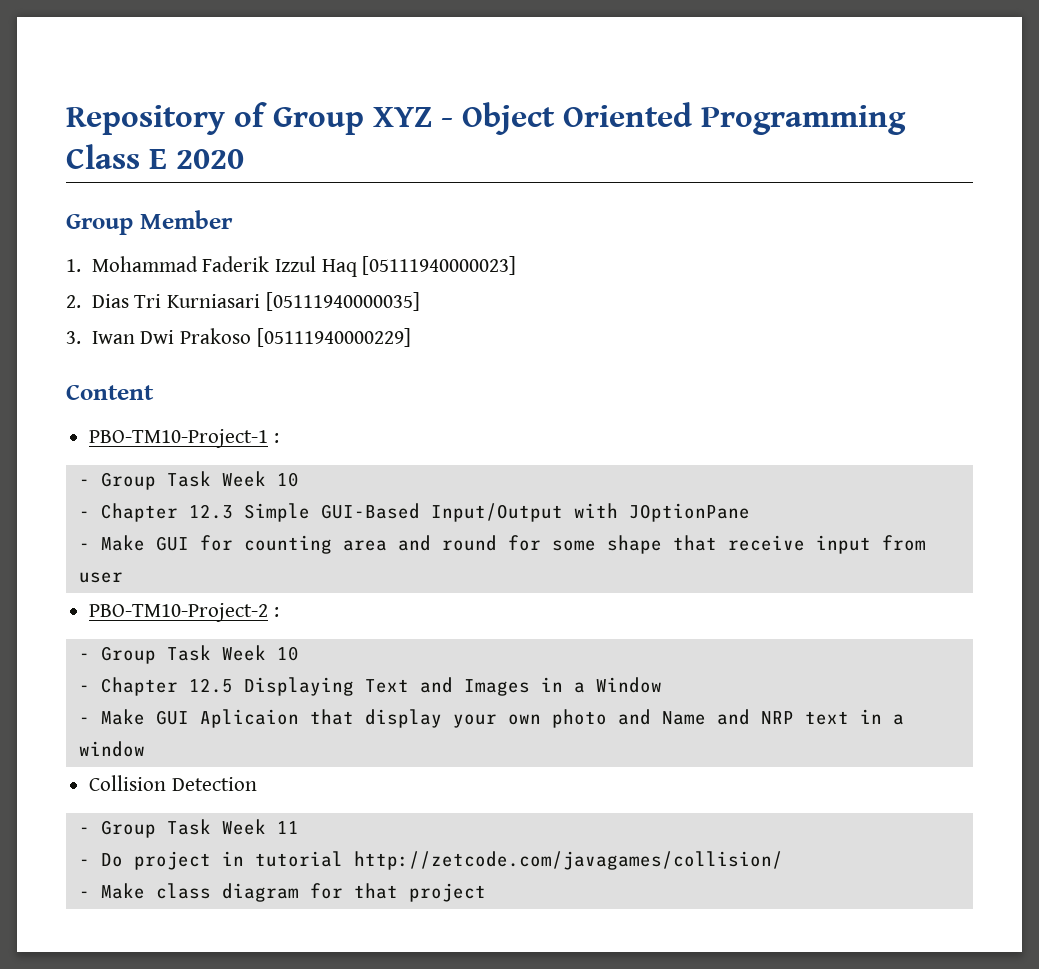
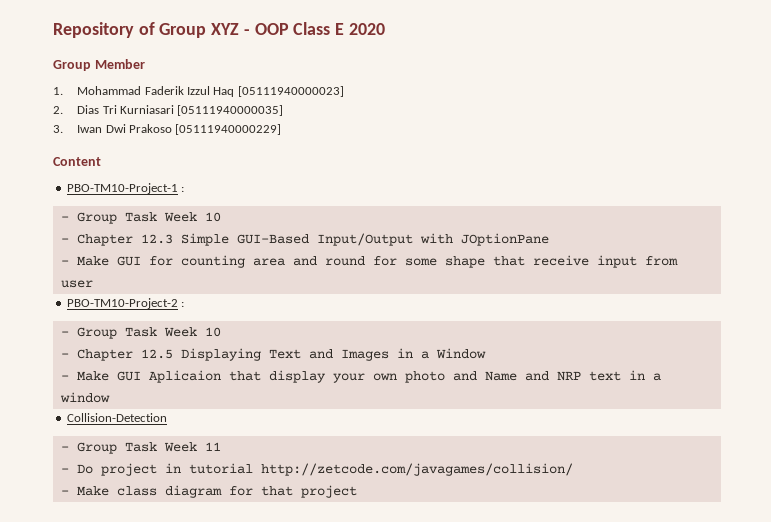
- Repository of Group XYZ - Object Oriented Programming Class E 2020
+ Repository of Group XYZ - OOP Class E 2020
- Collision Detection
+ Collision-Detection

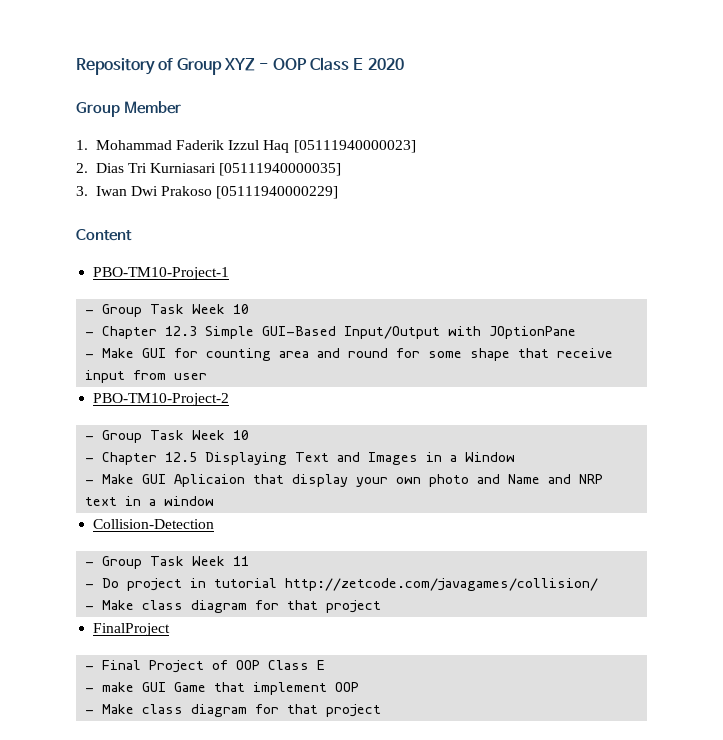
- PBO-TM10-Project-1 :
+ PBO-TM10-Project-1
- PBO-TM10-Project-2 :
+ PBO-TM10-Project-2
+ FinalProject
+ - Final Project of OOP Class E
+ - make GUI Game that implement OOP
+ - Make class diagram for that project

